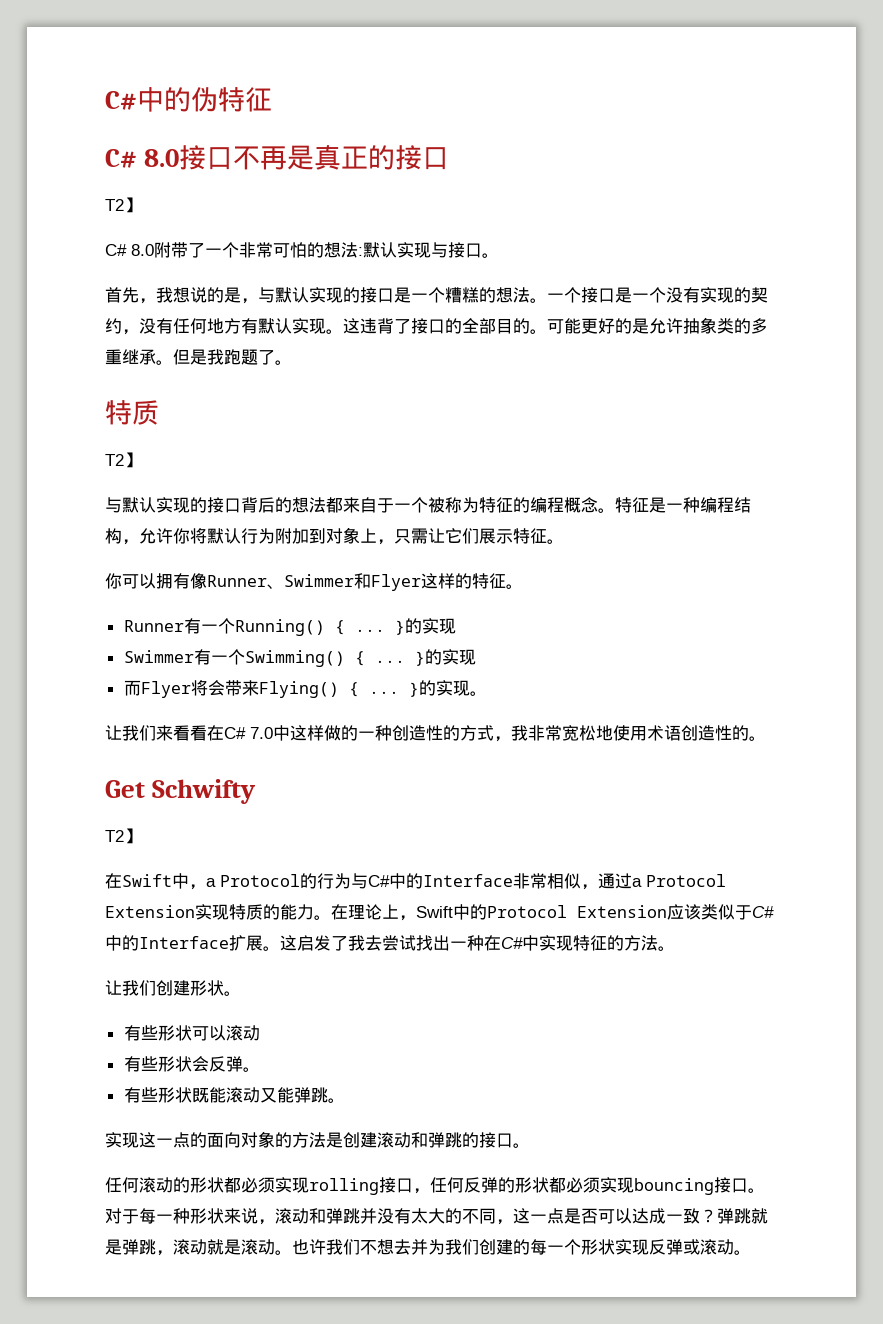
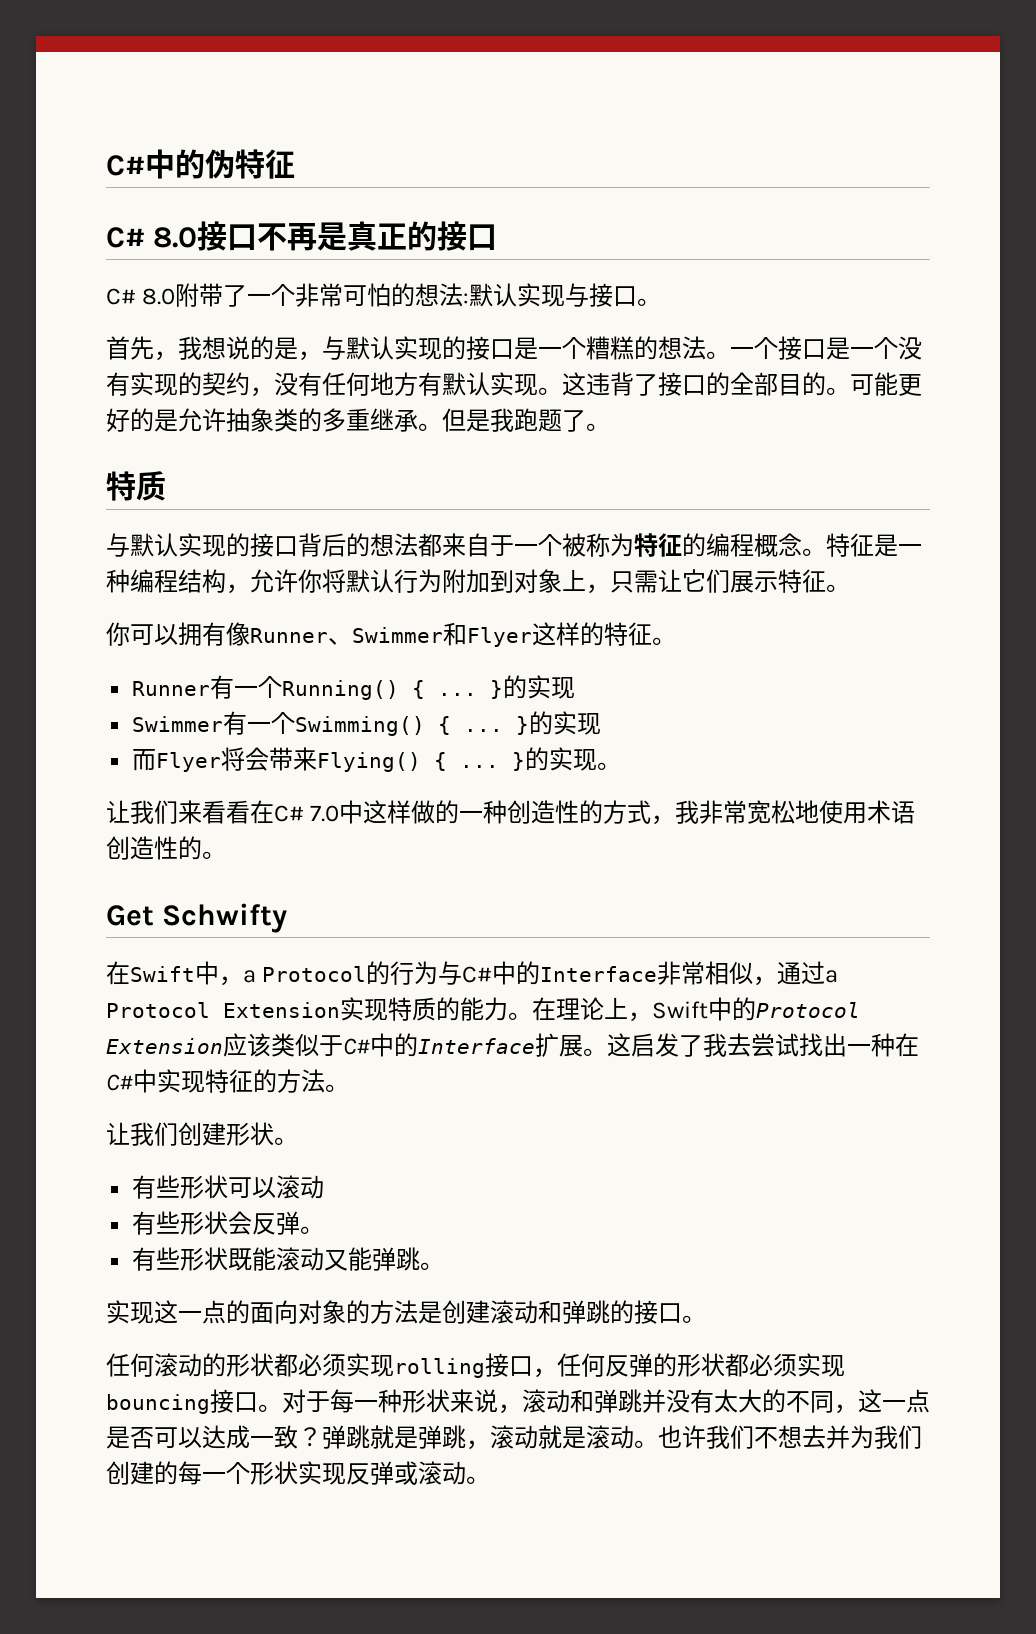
  C# 8.0接口不再是真正的接口
- T2】
  但是我跑题了。
  特质
- T2】
  Get Schwifty
- T2】

